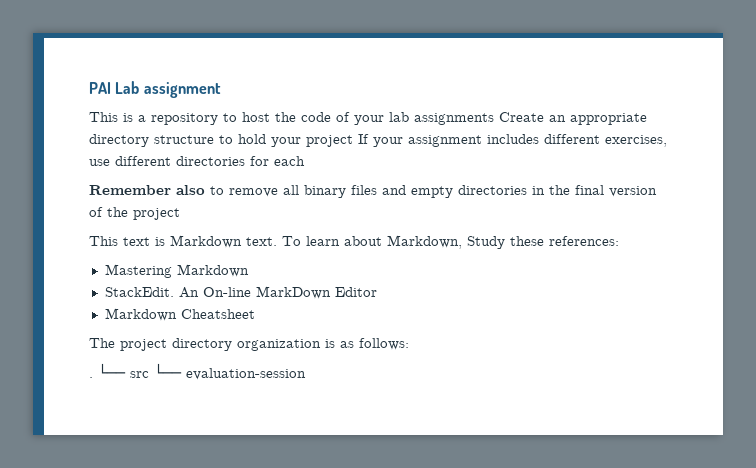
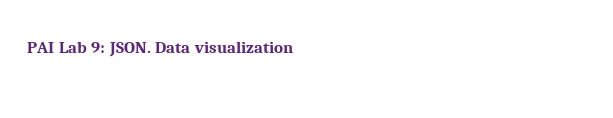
- PAI Lab assignment
- This is a repository to host the code of your lab assignments Create an appropriate directory structure to hold your project If your assignment includes different exercises, use different directories for each
- Remember also to remove all binary files and empty directories in the final version of the project
- This text is Markdown text. To learn about Markdown, Study these references:
- Mastering Markdown
- StackEdit. An On-line MarkDown Editor
- Markdown Cheatsheet
- The project directory organization is as follows:
- . └── src └── evaluation-session
+ PAI Lab 9: JSON. Data visualization

